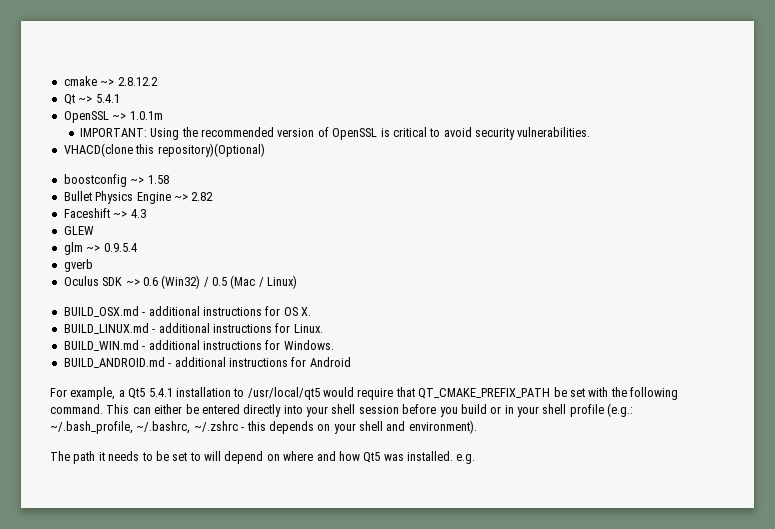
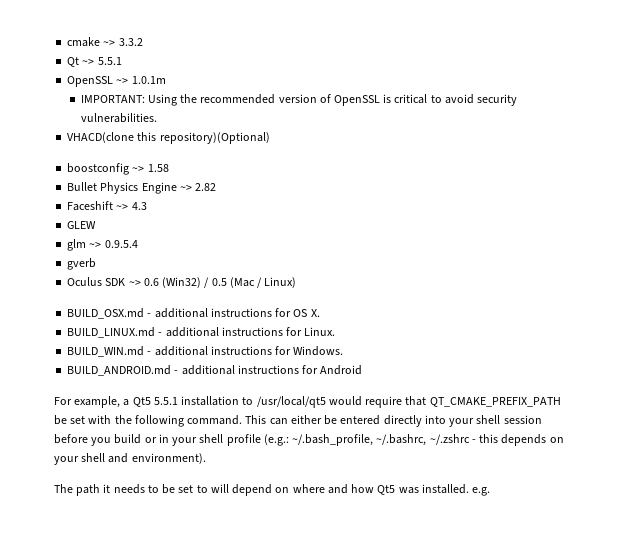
- cmake ~> 2.8.12.2
+ cmake ~> 3.3.2
- Qt ~> 5.4.1
+ Qt ~> 5.5.1
- For example, a Qt5 5.4.1 installation to /usr/local/qt5 would require that QT_CMAKE_PREFIX_PATH be set with the following command.
+ For example, a Qt5 5.5.1 installation to /usr/local/qt5 would require that QT_CMAKE_PREFIX_PATH be set with the following command.

